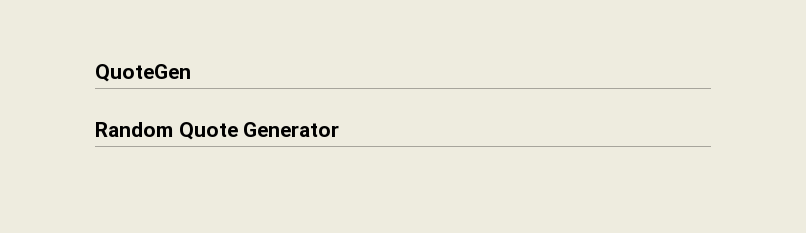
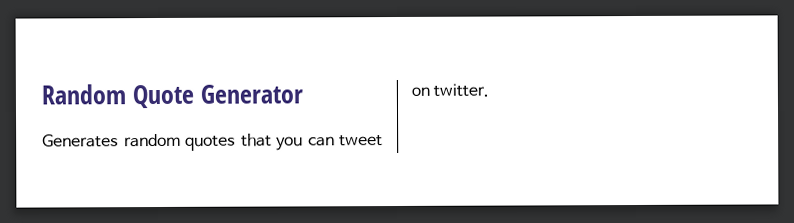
- QuoteGen
+ Generates random quotes that you can tweet on twitter.

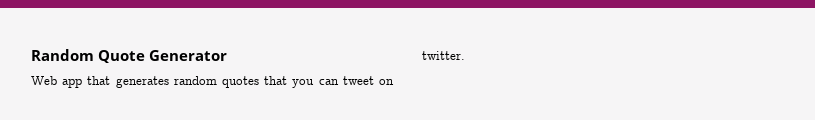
- Generates random quotes that you can tweet on twitter.
+ Web app that generates random quotes that you can tweet on twitter.

